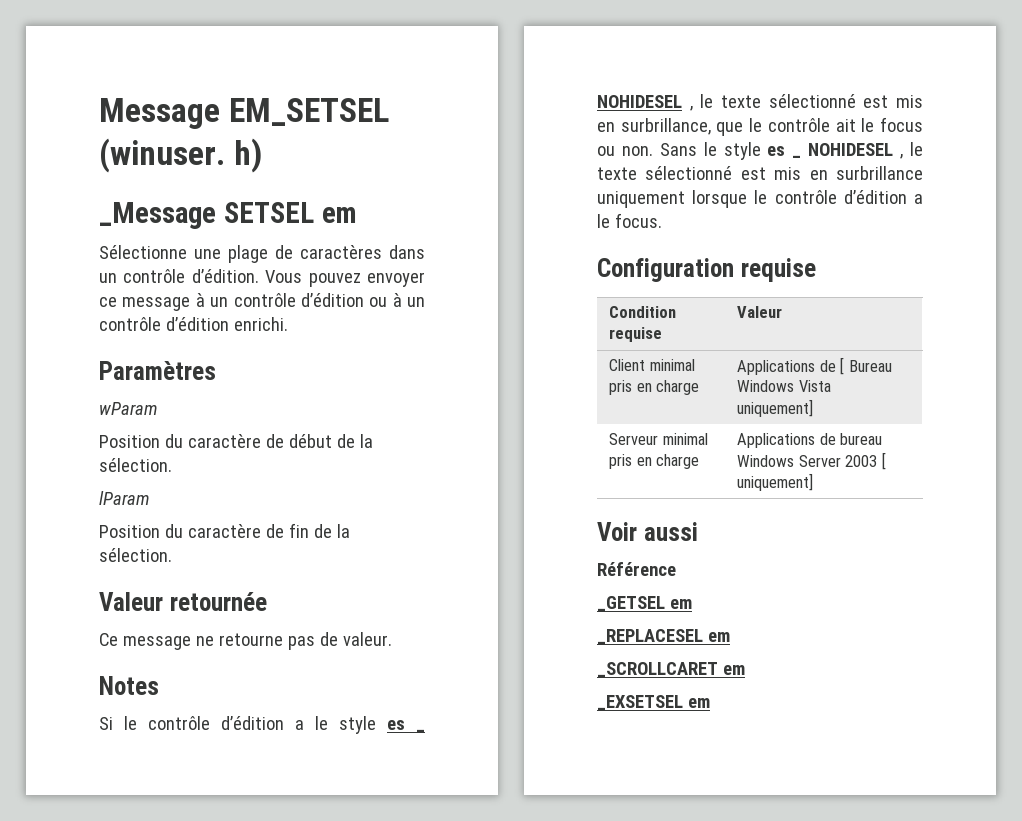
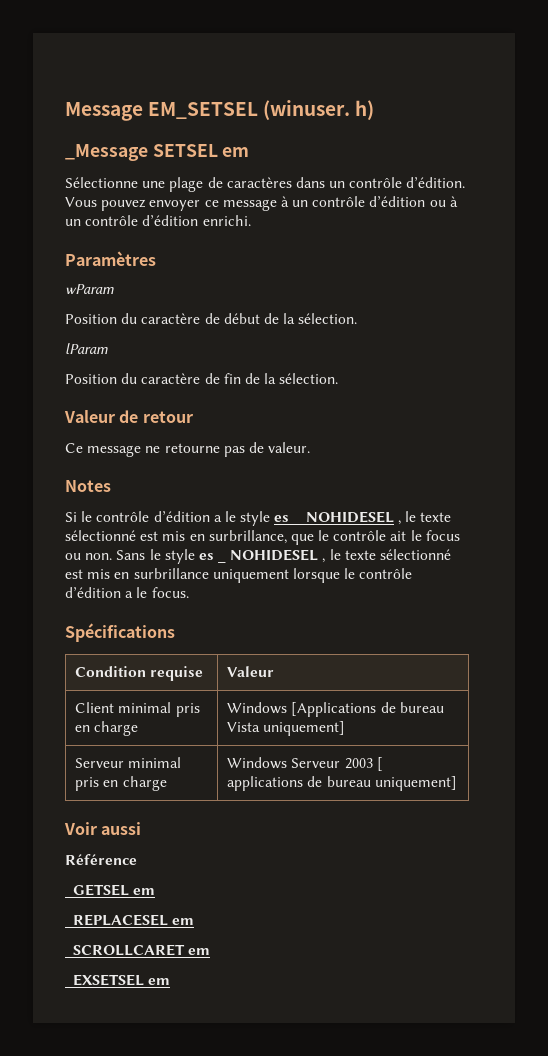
- Valeur retournée
+ Valeur de retour
- Configuration requise
+ Spécifications
- Client minimal pris en charge | Applications de [ Bureau Windows Vista uniquement]
+ Client minimal pris en charge | Windows [Applications de bureau Vista uniquement]
- Serveur minimal pris en charge | Applications de bureau Windows Server 2003 [ uniquement]
+ Serveur minimal pris en charge | Windows Serveur 2003 [ applications de bureau uniquement]

